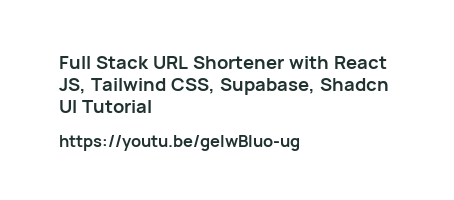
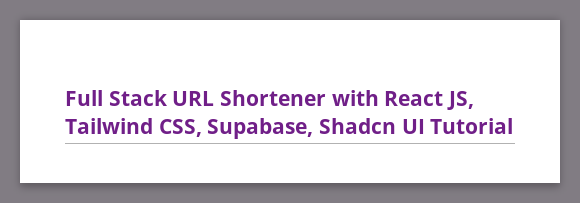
- https://youtu.be/geIwBIuo-ug

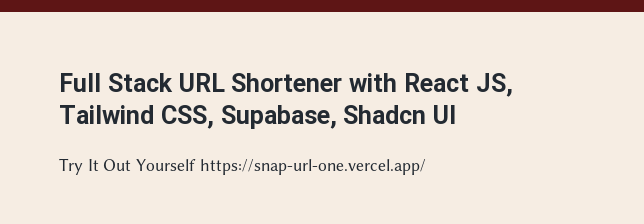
- Full Stack URL Shortener with React JS, Tailwind CSS, Supabase, Shadcn UI Tutorial
+ Full Stack URL Shortener with React JS, Tailwind CSS, Supabase, Shadcn UI
+ Try It Out Yourself https://snap-url-one.vercel.app/

